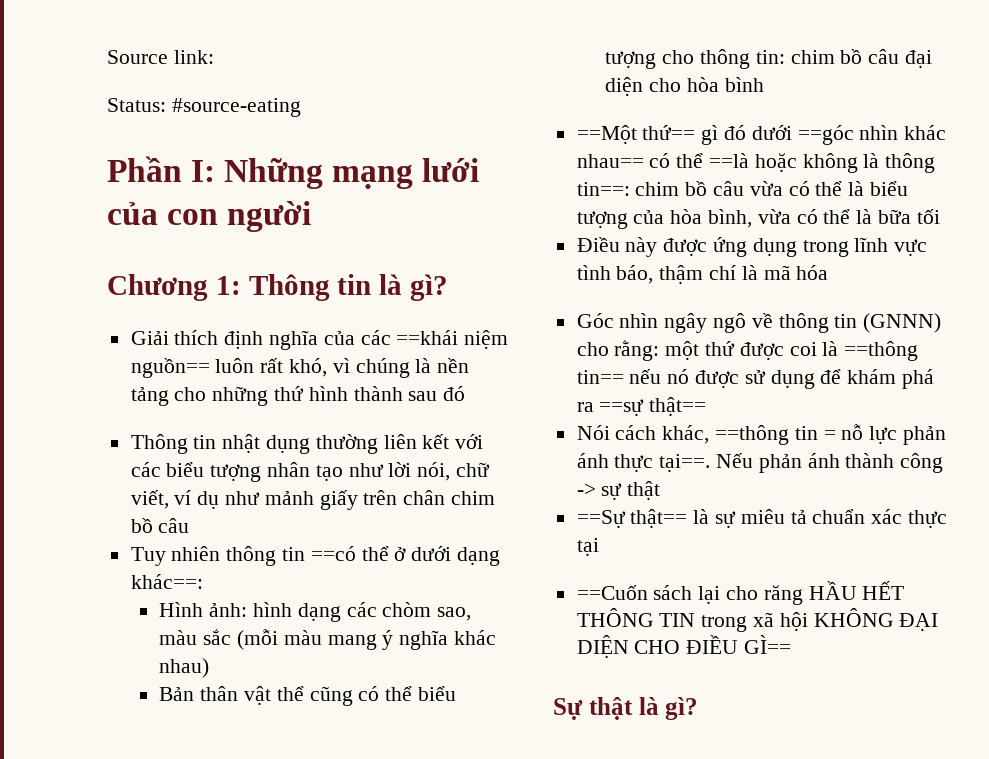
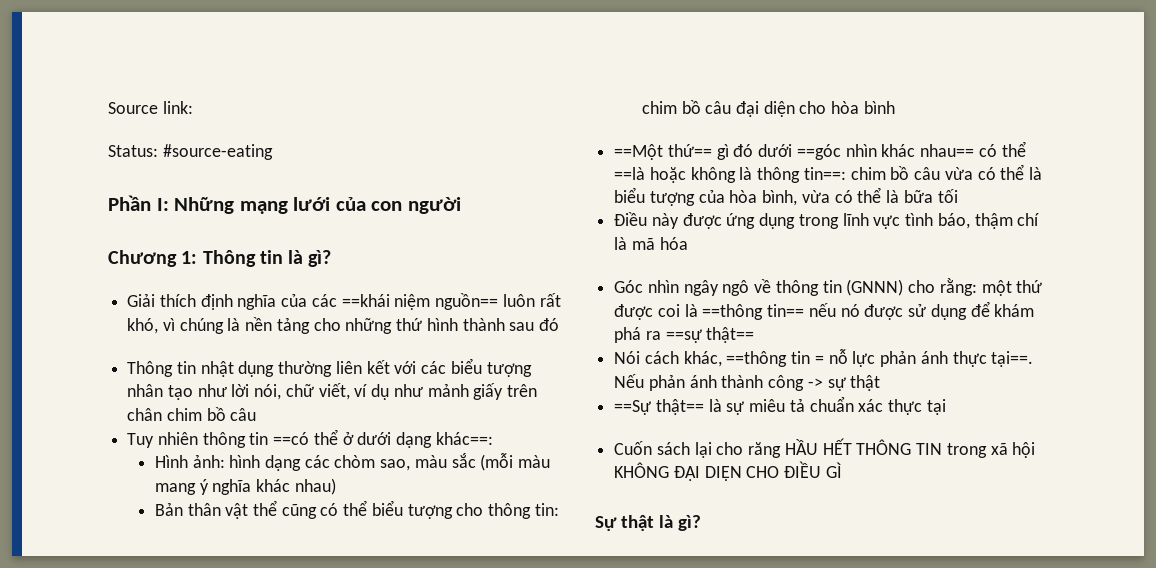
- ==Cuốn sách lại cho răng HẦU HẾT THÔNG TIN trong xã hội KHÔNG ĐẠI DIỆN CHO ĐIỀU GÌ==
+ Cuốn sách lại cho răng HẦU HẾT THÔNG TIN trong xã hội KHÔNG ĐẠI DIỆN CHO ĐIỀU GÌ

